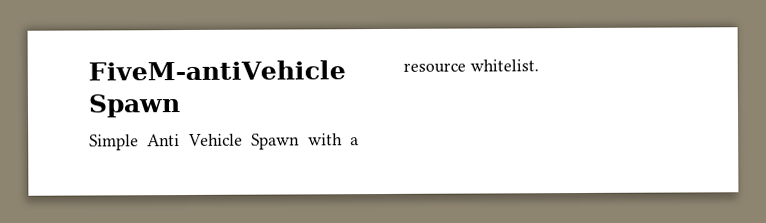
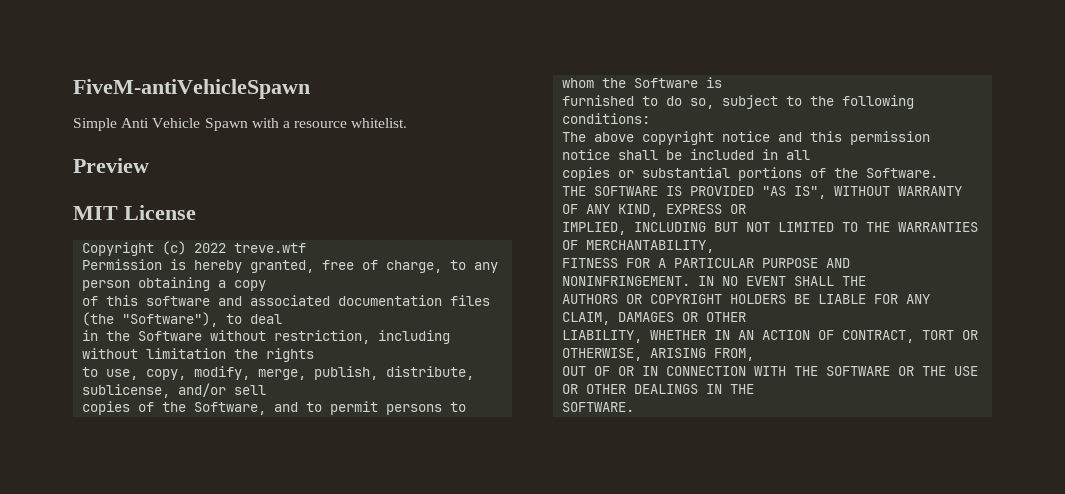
+ Preview
+ MIT License
+ Copyright (c) 2022 treve.wtf
+ Permission is hereby granted, free of charge, to any person obtaining a copy
+ of this software and associated documentation files (the "Software"), to deal
+ in the Software without restriction, including without limitation the rights
+ to use, copy, modify, merge, publish, distribute, sublicense, and/or sell
+ copies of the Software, and to permit persons to whom the Software is
+ furnished to do so, subject to the following conditions:
+ The above copyright notice and this permission notice shall be included in all
+ copies or substantial portions of the Software.
+ THE SOFTWARE IS PROVIDED "AS IS", WITHOUT WARRANTY OF ANY KIND, EXPRESS OR
+ IMPLIED, INCLUDING BUT NOT LIMITED TO THE WARRANTIES OF MERCHANTABILITY,
+ FITNESS FOR A PARTICULAR PURPOSE AND NONINFRINGEMENT. IN NO EVENT SHALL THE
+ AUTHORS OR COPYRIGHT HOLDERS BE LIABLE FOR ANY CLAIM, DAMAGES OR OTHER
+ LIABILITY, WHETHER IN AN ACTION OF CONTRACT, TORT OR OTHERWISE, ARISING FROM,
+ OUT OF OR IN CONNECTION WITH THE SOFTWARE OR THE USE OR OTHER DEALINGS IN THE
+ SOFTWARE.

